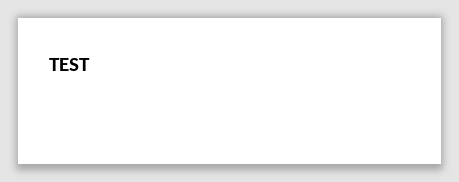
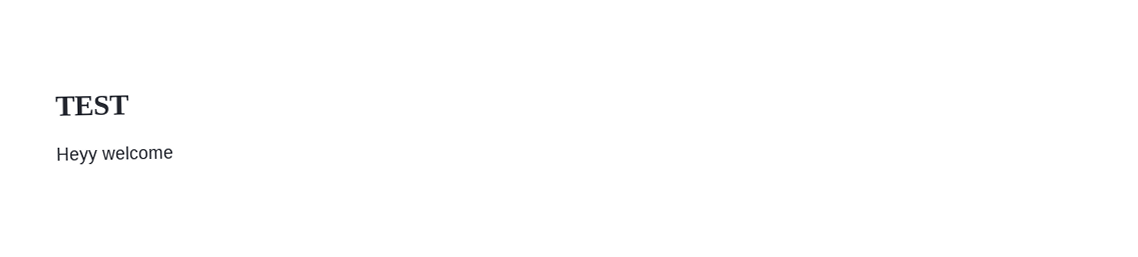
+ Heyy welcome

